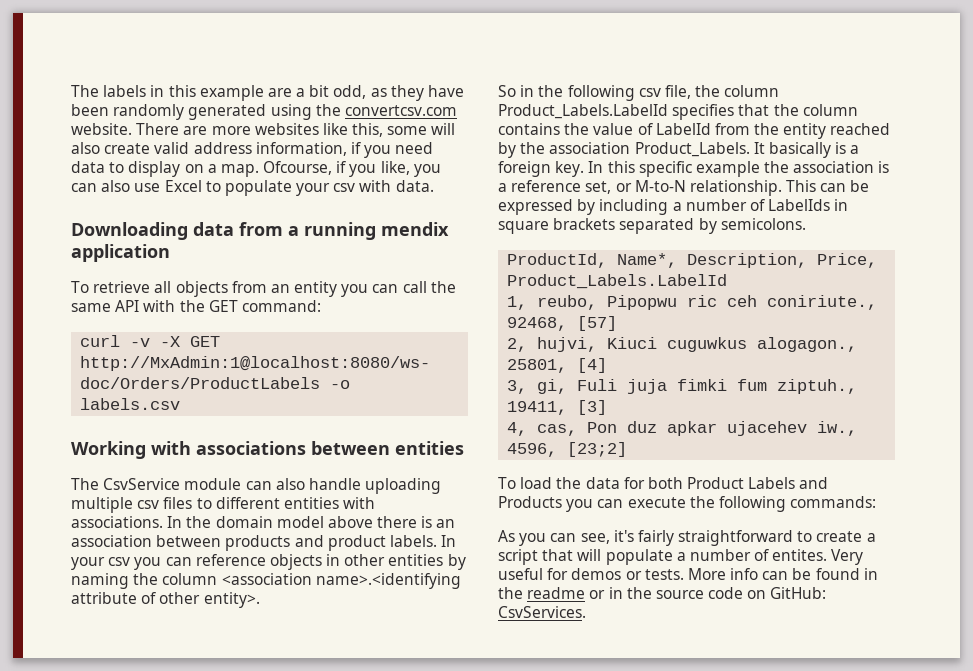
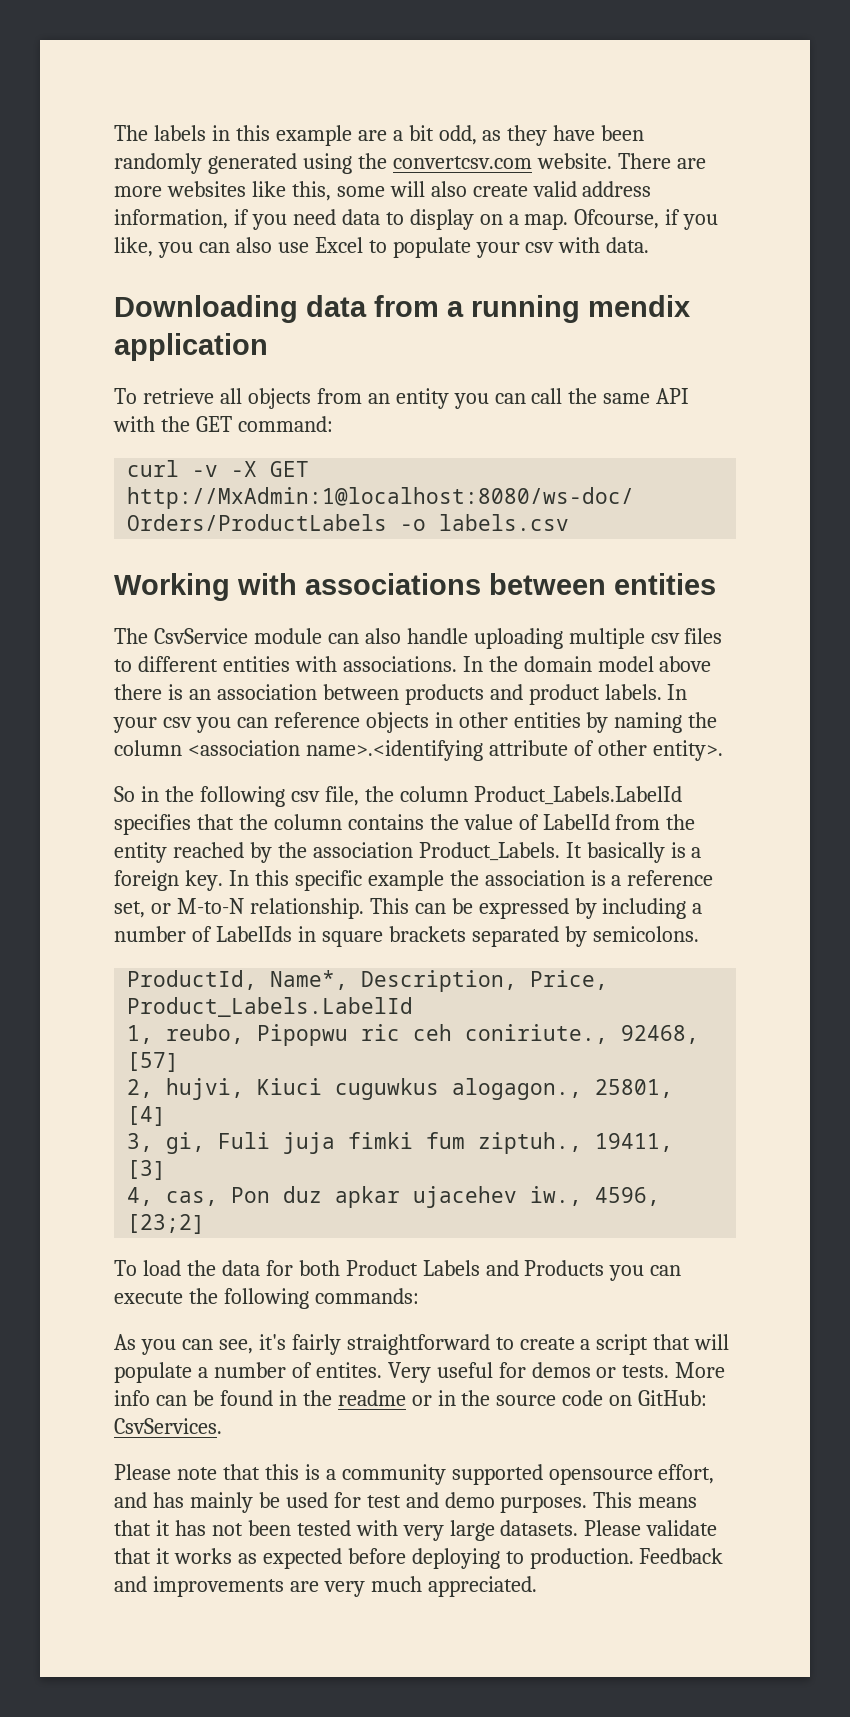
+ Please note that this is a community supported opensource effort, and has mainly be used for test and demo purposes. This means that it has not been tested with very large datasets. Please validate that it works as expected before deploying to production. Feedback and improvements are very much appreciated.

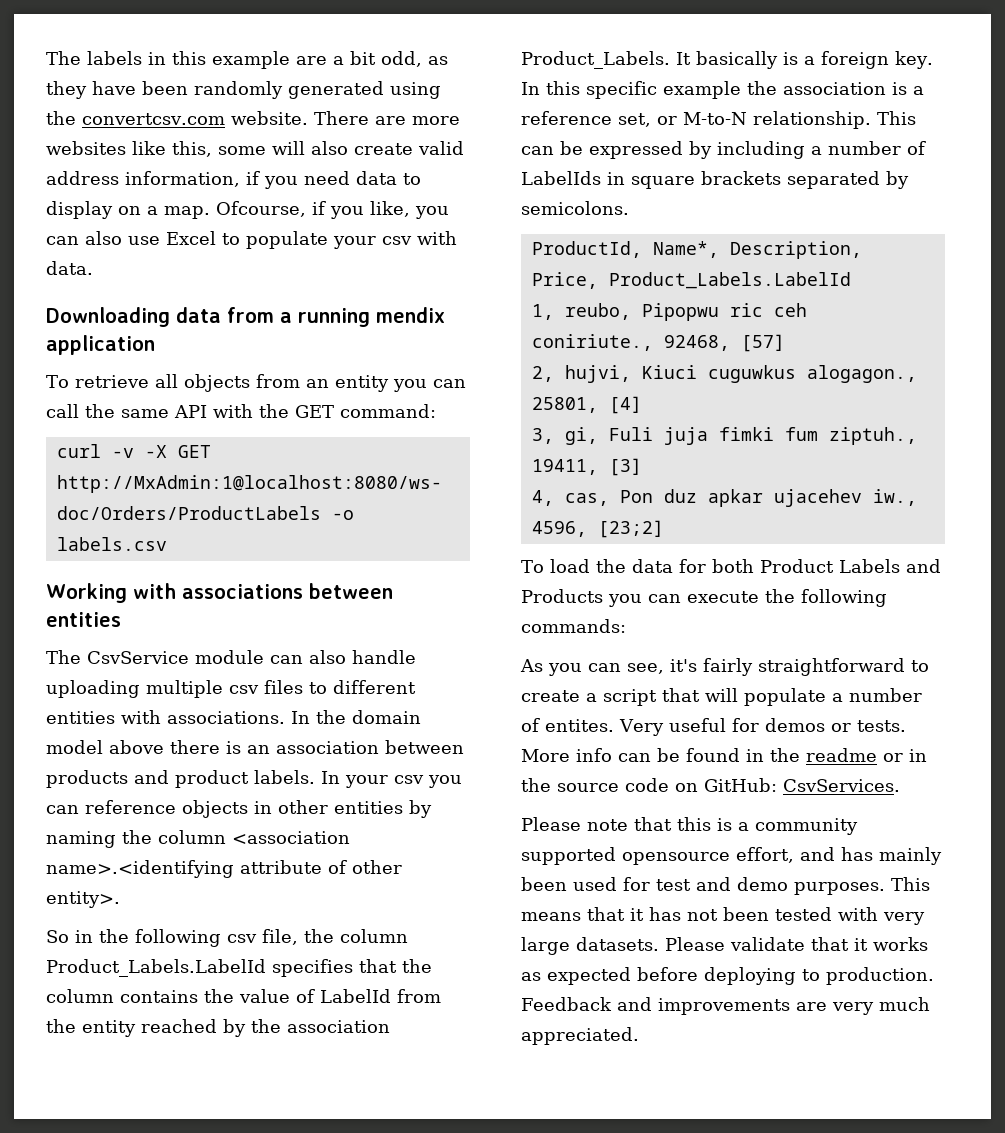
- Please note that this is a community supported opensource effort, and has mainly be used for test and demo purposes.
+ Please note that this is a community supported opensource effort, and has mainly been used for test and demo purposes.

